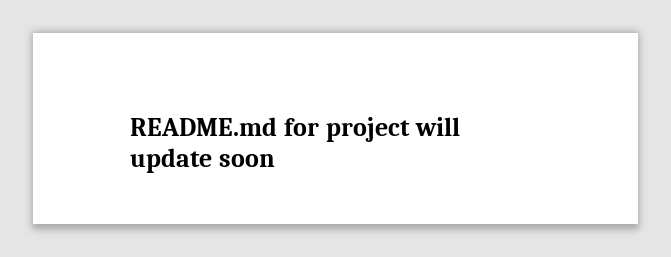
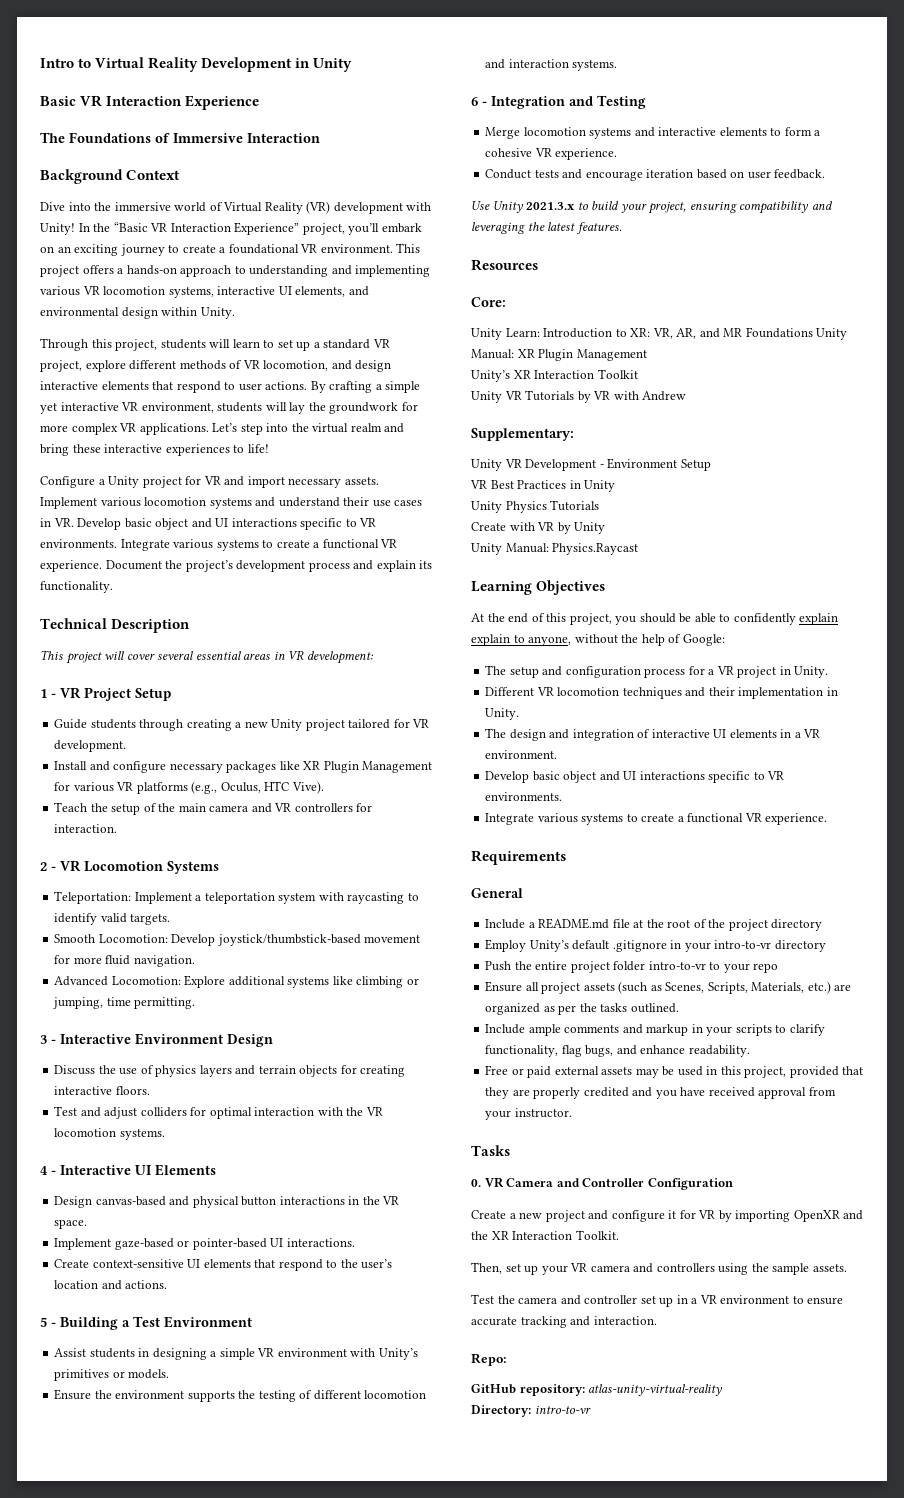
- README.md for project will update soon
+ Intro to Virtual Reality Development in Unity
+ Basic VR Interaction Experience
+ The Foundations of Immersive Interaction
+ Background Context
+ Dive into the immersive world of Virtual Reality (VR) development with Unity! In the “Basic VR Interaction Experience” project, you’ll embark on an exciting journey to create a foundational VR environment. This project offers a hands-on approach to understanding and implementing various VR locomotion systems, interactive UI elements, and environmental design within Unity.
+ Through this project, students will learn to set up a standard VR project, explore different methods of VR locomotion, and design interactive elements that respond to user actions. By crafting a simple yet interactive VR environment, students will lay the groundwork for more complex VR applications. Let’s step into the virtual realm and bring these interactive experiences to life!
+ Configure a Unity project for VR and import necessary assets. Implement various locomotion systems and understand their use cases in VR. Develop basic object and UI interactions specific to VR environments. Integrate various systems to create a functional VR experience. Document the project’s development process and explain its functionality.
+ Technical Description
+ This project will cover several essential areas in VR development:
+ 1 - VR Project Setup
+ Guide students through creating a new Unity project tailored for VR development.
+ Install and configure necessary packages like XR Plugin Management for various VR platforms (e.g., Oculus, HTC Vive).
+ Teach the setup of the main camera and VR controllers for interaction.
+ 2 - VR Locomotion Systems
+ Teleportation: Implement a teleportation system with raycasting to identify valid targets.
+ Smooth Locomotion: Develop joystick/thumbstick-based movement for more fluid navigation.
+ Advanced Locomotion: Explore additional systems like climbing or jumping, time permitting.
+ 3 - Interactive Environment Design
+ Discuss the use of physics layers and terrain objects for creating interactive floors.
+ Test and adjust colliders for optimal interaction with the VR locomotion systems.
+ 4 - Interactive UI Elements
+ Design canvas-based and physical button interactions in the VR space.
+ Implement gaze-based or pointer-based UI interactions.
+ Create context-sensitive UI elements that respond to the user’s location and actions.
+ 5 - Building a Test Environment
+ Assist students in designing a simple VR environment with Unity’s primitives or models.
+ Ensure the environment supports the testing of different locomotion and interaction systems.
+ 6 - Integration and Testing
+ Merge locomotion systems and interactive elements to form a cohesive VR experience.
+ Conduct tests and encourage iteration based on user feedback.
+ Use Unity 2021.3.x to build your project, ensuring compatibility and leveraging the latest features.
+ Resources
+ Core:
+ Unity Learn: Introduction to XR: VR, AR, and MR Foundations Unity Manual: XR Plugin Management
+ Unity’s XR Interaction Toolkit
+ Unity VR Tutorials by VR with Andrew
+ Supplementary:
+ Unity VR Development - Environment Setup
+ VR Best Practices in Unity
+ Unity Physics Tutorials
+ Create with VR by Unity
+ Unity Manual: Physics.Raycast
+ Learning Objectives
+ At the end of this project, you should be able to confidently explain explain to anyone, without the help of Google:
+ The setup and configuration process for a VR project in Unity.
+ Different VR locomotion techniques and their implementation in Unity.
+ The design and integration of interactive UI elements in a VR environment.
+ Develop basic object and UI interactions specific to VR environments.
+ Integrate various systems to create a functional VR experience.
+ Requirements
+ General
+ Include a README.md file at the root of the project directory
+ Employ Unity’s default .gitignore in your intro-to-vr directory
+ Push the entire project folder intro-to-vr to your repo
+ Ensure all project assets (such as Scenes, Scripts, Materials, etc.) are organized as per the tasks outlined.
+ Include ample comments and markup in your scripts to clarify functionality, flag bugs, and enhance readability.
+ Free or paid external assets may be used in this project, provided that they are properly credited and you have received approval from your instructor.
+ Tasks
+ 0. VR Camera and Controller Configuration
+ Create a new project and configure it for VR by importing OpenXR and the XR Interaction Toolkit.
+ Then, set up your VR camera and controllers using the sample assets.
+ Test the camera and controller set up in a VR environment to ensure accurate tracking and interaction.
+ Repo:
+ GitHub repository: atlas-unity-virtual-reality
+ Directory: intro-to-vr

